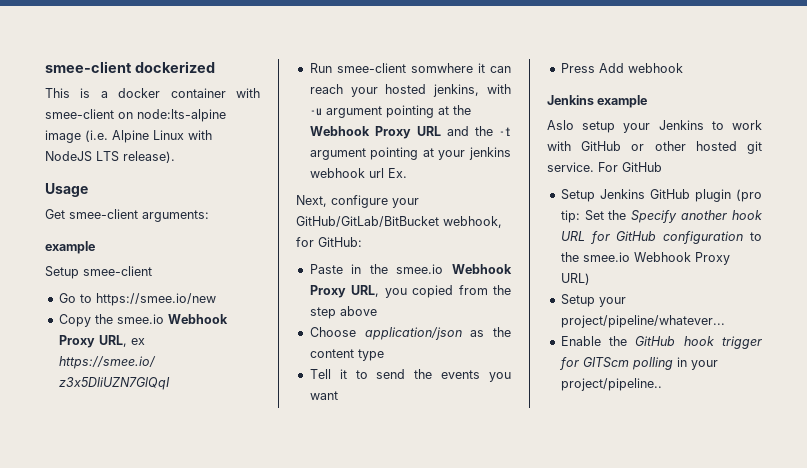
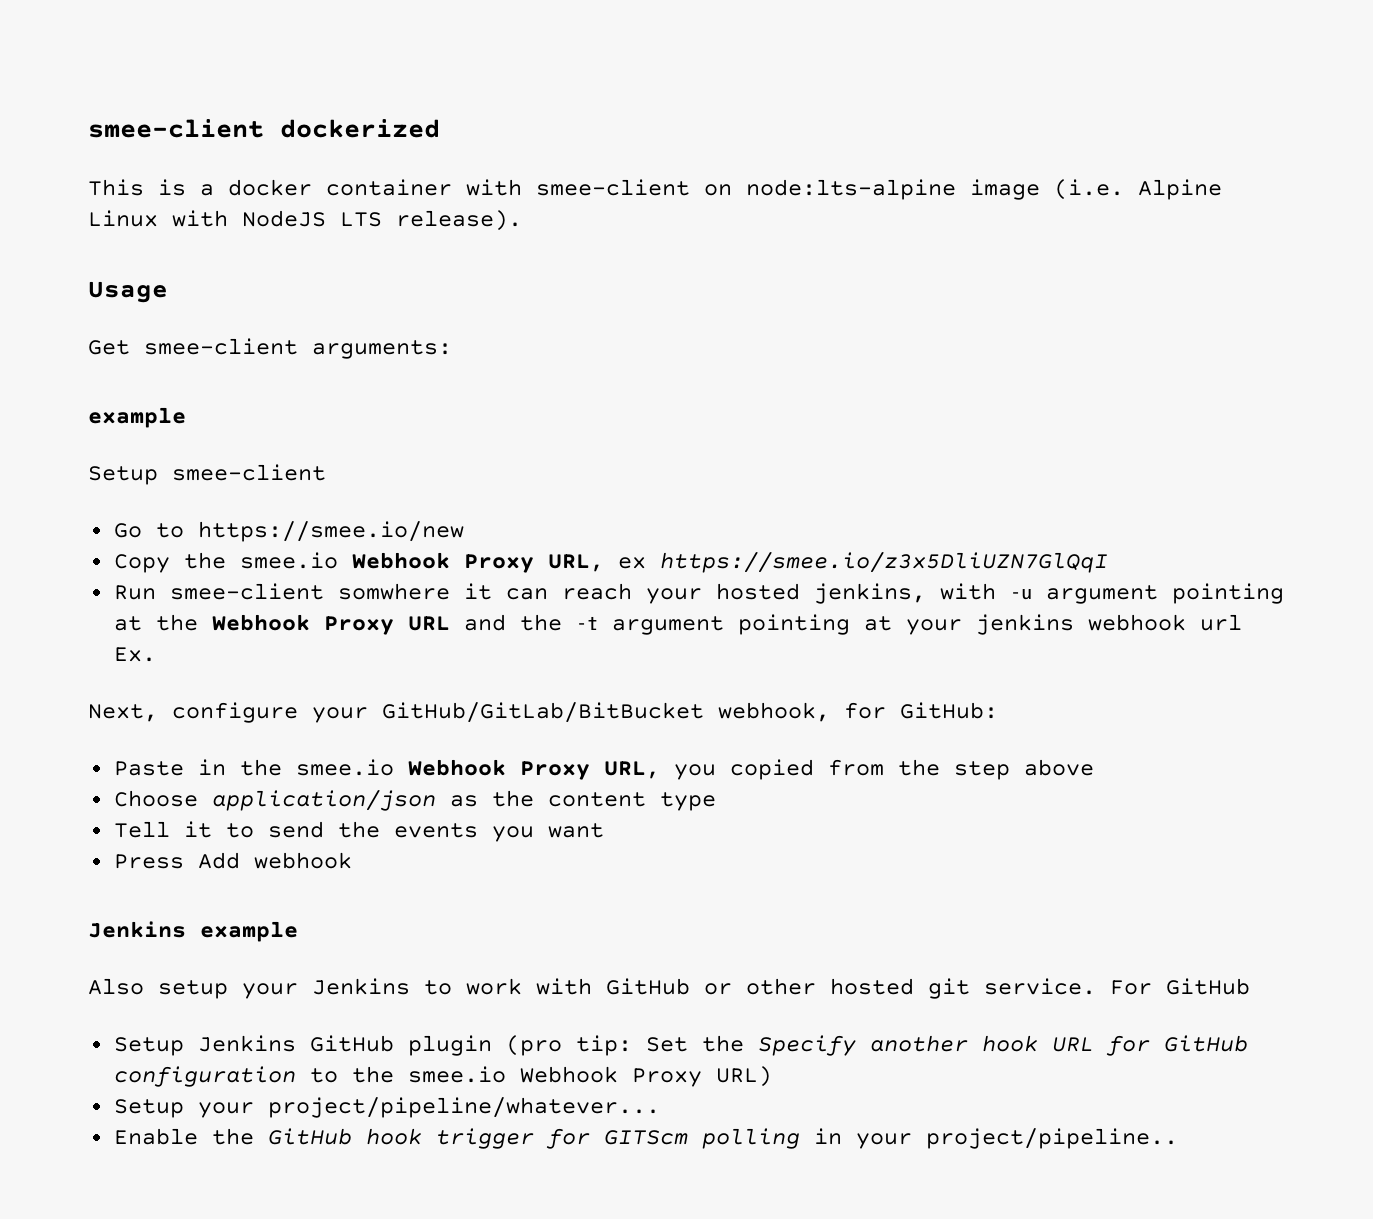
- Aslo setup your Jenkins to work with GitHub or other hosted git service.
+ Also setup your Jenkins to work with GitHub or other hosted git service.

